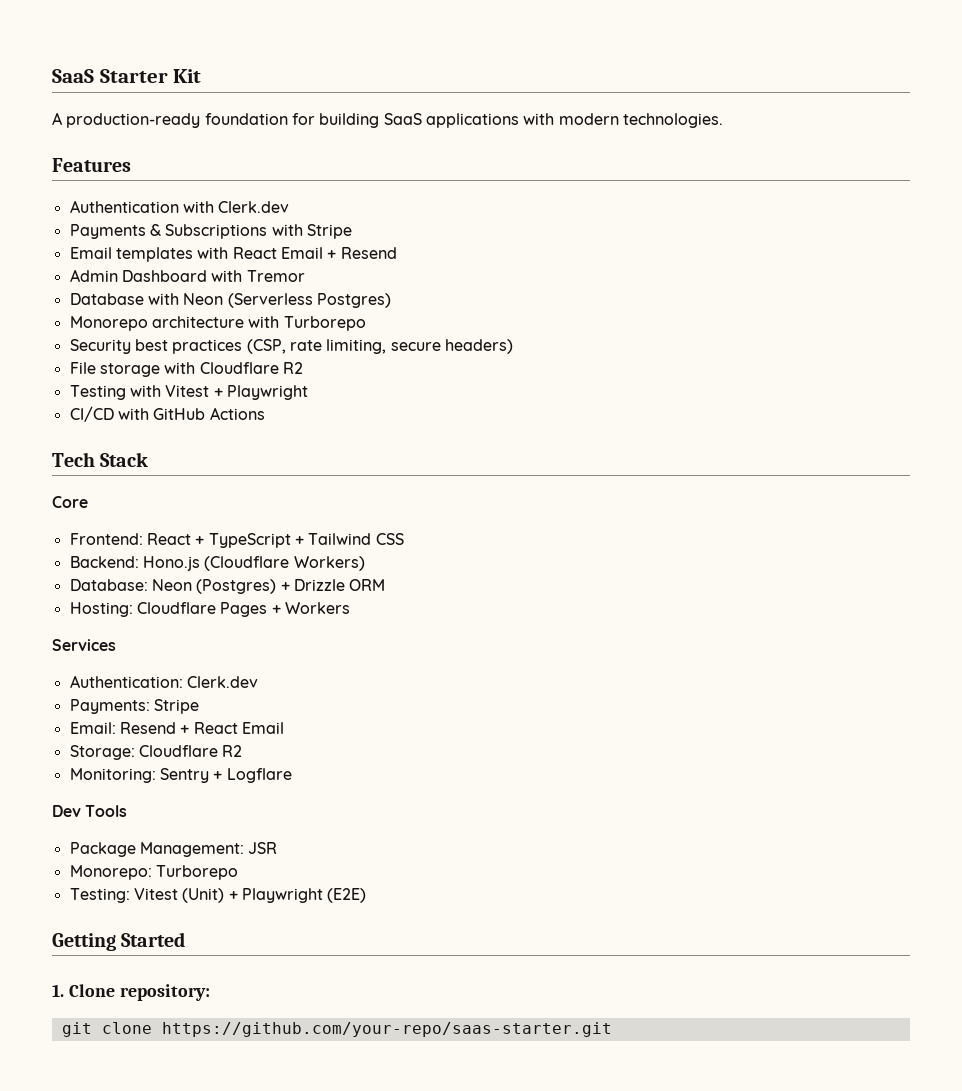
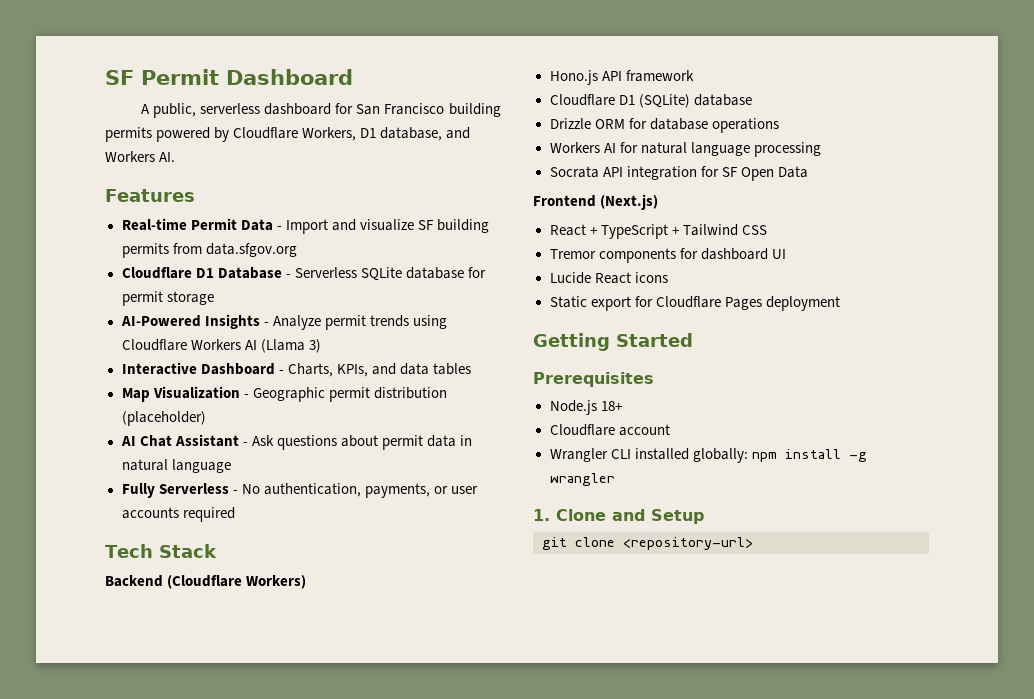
- SaaS Starter Kit
- A production-ready foundation for building SaaS applications with modern technologies.
+ SF Permit Dashboard
+ A public, serverless dashboard for San Francisco building permits powered by Cloudflare Workers, D1 database, and Workers AI.
  Features
- Authentication with Clerk.dev
- Payments & Subscriptions with Stripe
- Email templates with React Email + Resend
- Admin Dashboard with Tremor
- Database with Neon (Serverless Postgres)
- Monorepo architecture with Turborepo
- Security best practices (CSP, rate limiting, secure headers)
- File storage with Cloudflare R2
- Testing with Vitest + Playwright
- CI/CD with GitHub Actions
+ Real-time Permit Data - Import and visualize SF building permits from data.sfgov.org
+ Cloudflare D1 Database - Serverless SQLite database for permit storage
+ AI-Powered Insights - Analyze permit trends using Cloudflare Workers AI (Llama 3)
+ Interactive Dashboard - Charts, KPIs, and data tables
+ Map Visualization - Geographic permit distribution (placeholder)
+ AI Chat Assistant - Ask questions about permit data in natural language
+ Fully Serverless - No authentication, payments, or user accounts required
  Tech Stack
- Core
- Frontend: React + TypeScript + Tailwind CSS
+ Backend (Cloudflare Workers)
+ Hono.js API framework
+ Cloudflare D1 (SQLite) database
+ Drizzle ORM for database operations
+ Workers AI for natural language processing
+ Socrata API integration for SF Open Data
+ Frontend (Next.js)
+ React + TypeScript + Tailwind CSS
- Backend: Hono.js (Cloudflare Workers)
- Database: Neon (Postgres) + Drizzle ORM
- Hosting: Cloudflare Pages + Workers
- Services
- Authentication: Clerk.dev
- Payments: Stripe
- Email: Resend + React Email
- Storage: Cloudflare R2
- Monitoring: Sentry + Logflare
- Dev Tools
- Package Management: JSR
- Monorepo: Turborepo
- Testing: Vitest (Unit) + Playwright (E2E)
+ Tremor components for dashboard UI
+ Lucide React icons
+ Static export for Cloudflare Pages deployment
  Getting Started
+ Prerequisites
+ Node.js 18+
+ Cloudflare account
+ Wrangler CLI installed globally: npm install -g wrangler
- 1. Clone repository:
+ 1. Clone and Setup
- git clone https://github.com/your-repo/saas-starter.git
+ git clone <repository-url>

